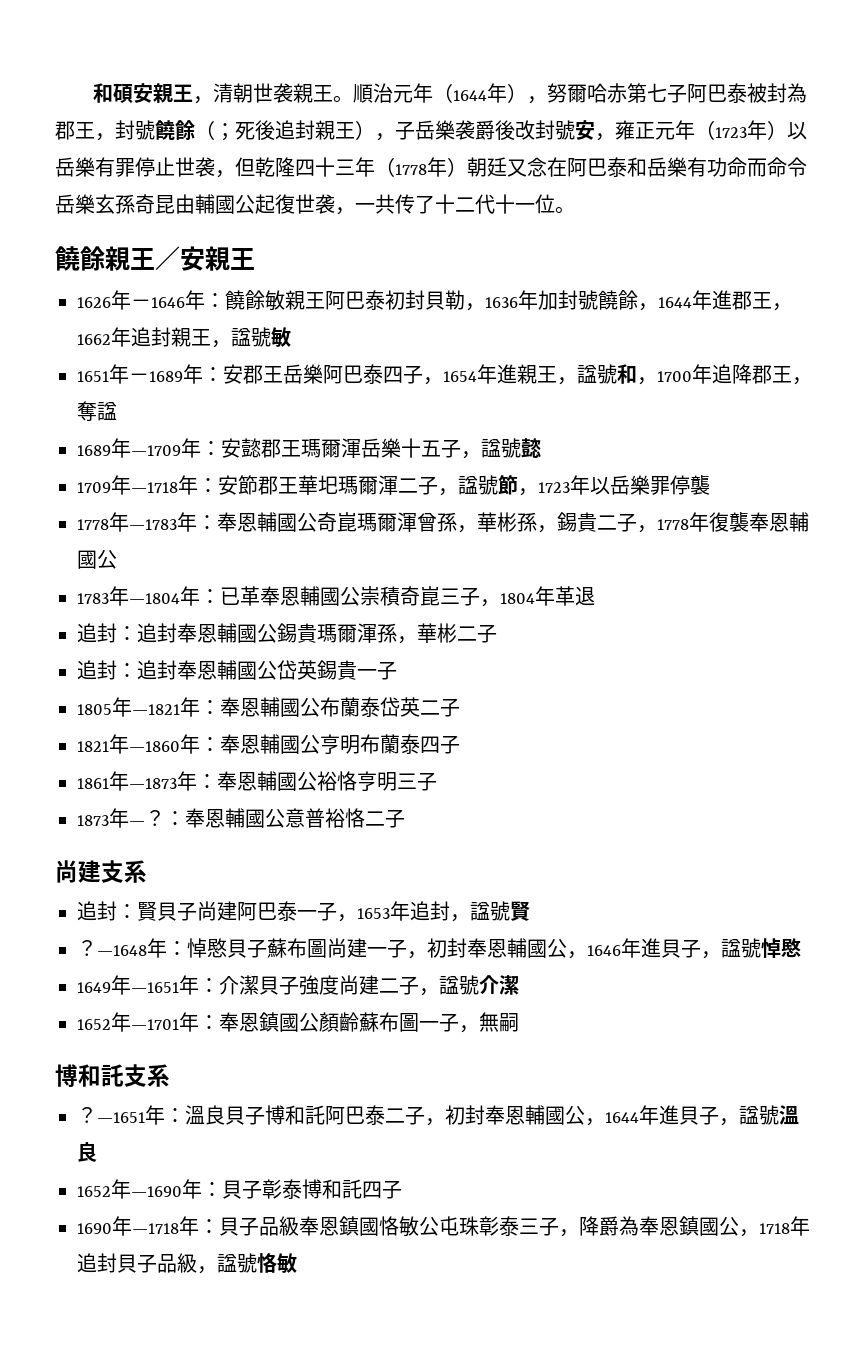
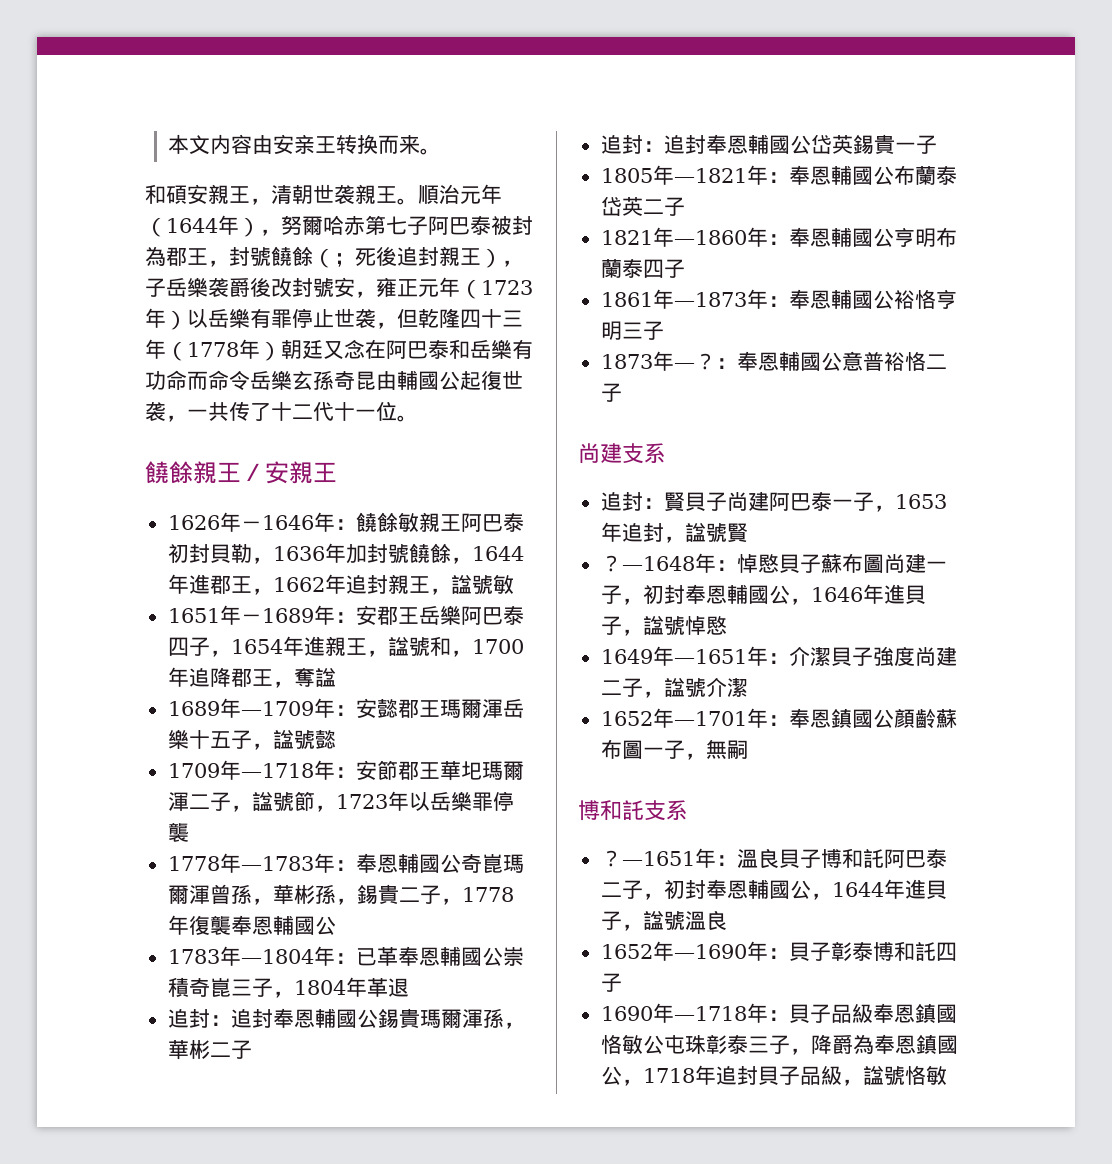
+ 本文内容由安亲王转换而来。

